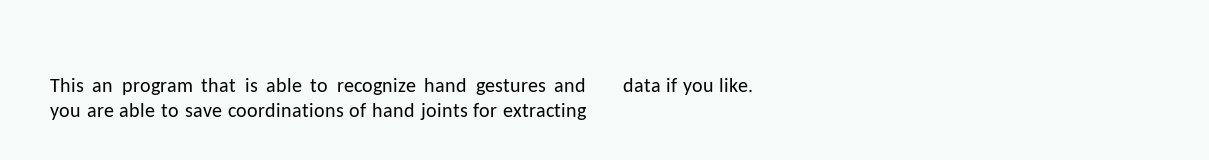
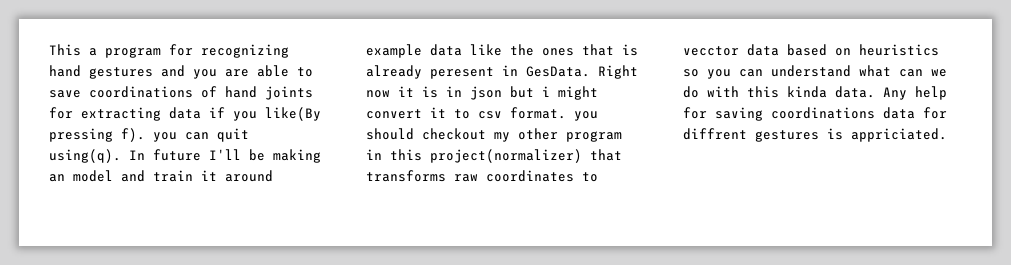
- This an program that is able to recognize hand gestures and you are able to save coordinations of hand joints for extracting data if you like.
+ This a program for recognizing hand gestures and you are able to save coordinations of hand joints for extracting data if you like(By pressing f). you can quit using(q). In future I'll be making an model and train it around example data like the ones that is already peresent in GesData. Right now it is in json but i might convert it to csv format. you should checkout my other program in this project(normalizer) that transforms raw coordinates to vecctor data based on heuristics so you can understand what can we do with this kinda data. Any help for saving coordinations data for diffrent gestures is appriciated.

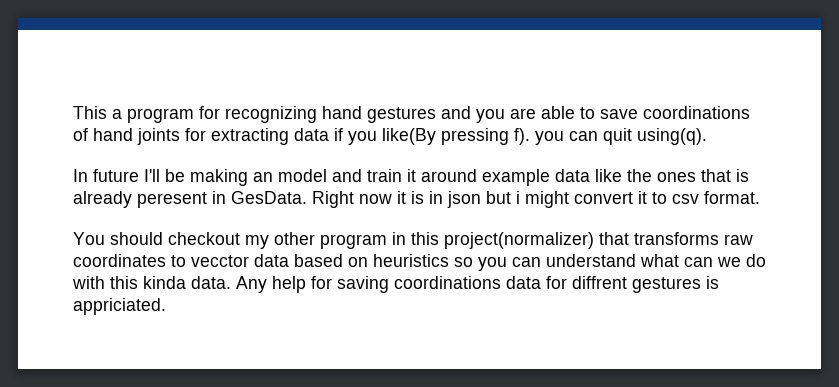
- This a program for recognizing hand gestures and you are able to save coordinations of hand joints for extracting data if you like(By pressing f). you can quit using(q). In future I'll be making an model and train it around example data like the ones that is already peresent in GesData.
+ This a program for recognizing hand gestures and you are able to save coordinations of hand joints for extracting data if you like(By pressing f). you can quit using(q).
+ In future I'll be making an model and train it around example data like the ones that is already peresent in GesData.
- Right now it is in json but i might convert it to csv format. you should checkout my other program in this project(normalizer) that transforms raw coordinates to vecctor data based on heuristics so you can understand what can we do with this kinda data.
+ Right now it is in json but i might convert it to csv format.
+ You should checkout my other program in this project(normalizer) that transforms raw coordinates to vecctor data based on heuristics so you can understand what can we do with this kinda data.

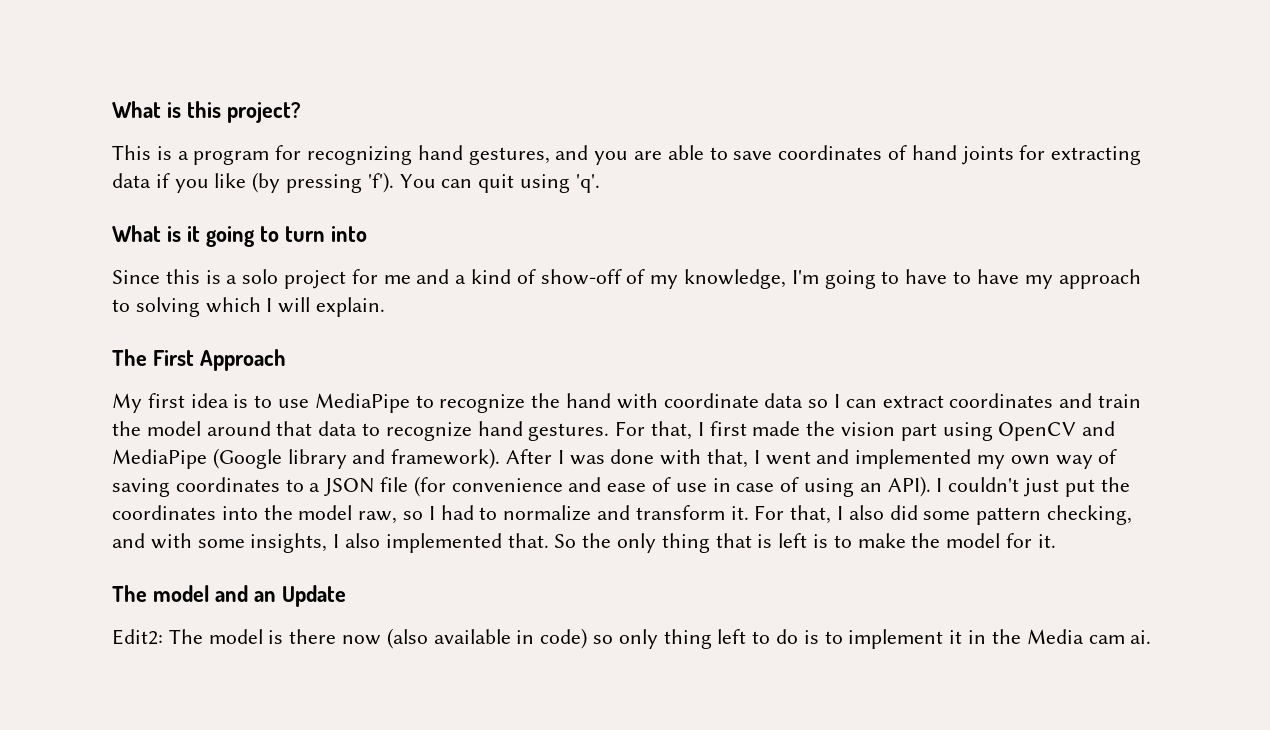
- This a program for recognizing hand gestures and you are able to save coordinations of hand joints for extracting data if you like(By pressing f). you can quit using(q).
- In future I'll be making an model and train it around example data like the ones that is already peresent in GesData. Right now it is in json but i might convert it to csv format.
- You should checkout my other program in this project(normalizer) that transforms raw coordinates to vecctor data based on heuristics so you can understand what can we do with this kinda data. Any help for saving coordinations data for diffrent gestures is appriciated.
+ What is this project?
+ This is a program for recognizing hand gestures, and you are able to save coordinates of hand joints for extracting data if you like (by pressing 'f'). You can quit using 'q'.
+ What is it going to turn into
+ Since this is a solo project for me and a kind of show-off of my knowledge, I'm going to have to have my approach to solving which I will explain.
+ The First Approach
+ My first idea is to use MediaPipe to recognize the hand with coordinate data so I can extract coordinates and train the model around that data to recognize hand gestures. For that, I first made the vision part using OpenCV and MediaPipe (Google library and framework). After I was done with that, I went and implemented my own way of saving coordinates to a JSON file (for convenience and ease of use in case of using an API). I couldn't just put the coordinates into the model raw, so I had to normalize and transform it. For that, I also did some pattern checking, and with some insights, I also implemented that. So the only thing that is left is to make the model for it.
+ The model and an Update
+ Edit2: The model is there now (also available in code) so only thing left to do is to implement it in the Media cam ai.

